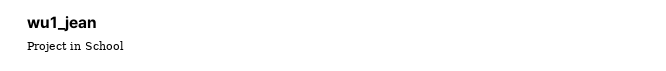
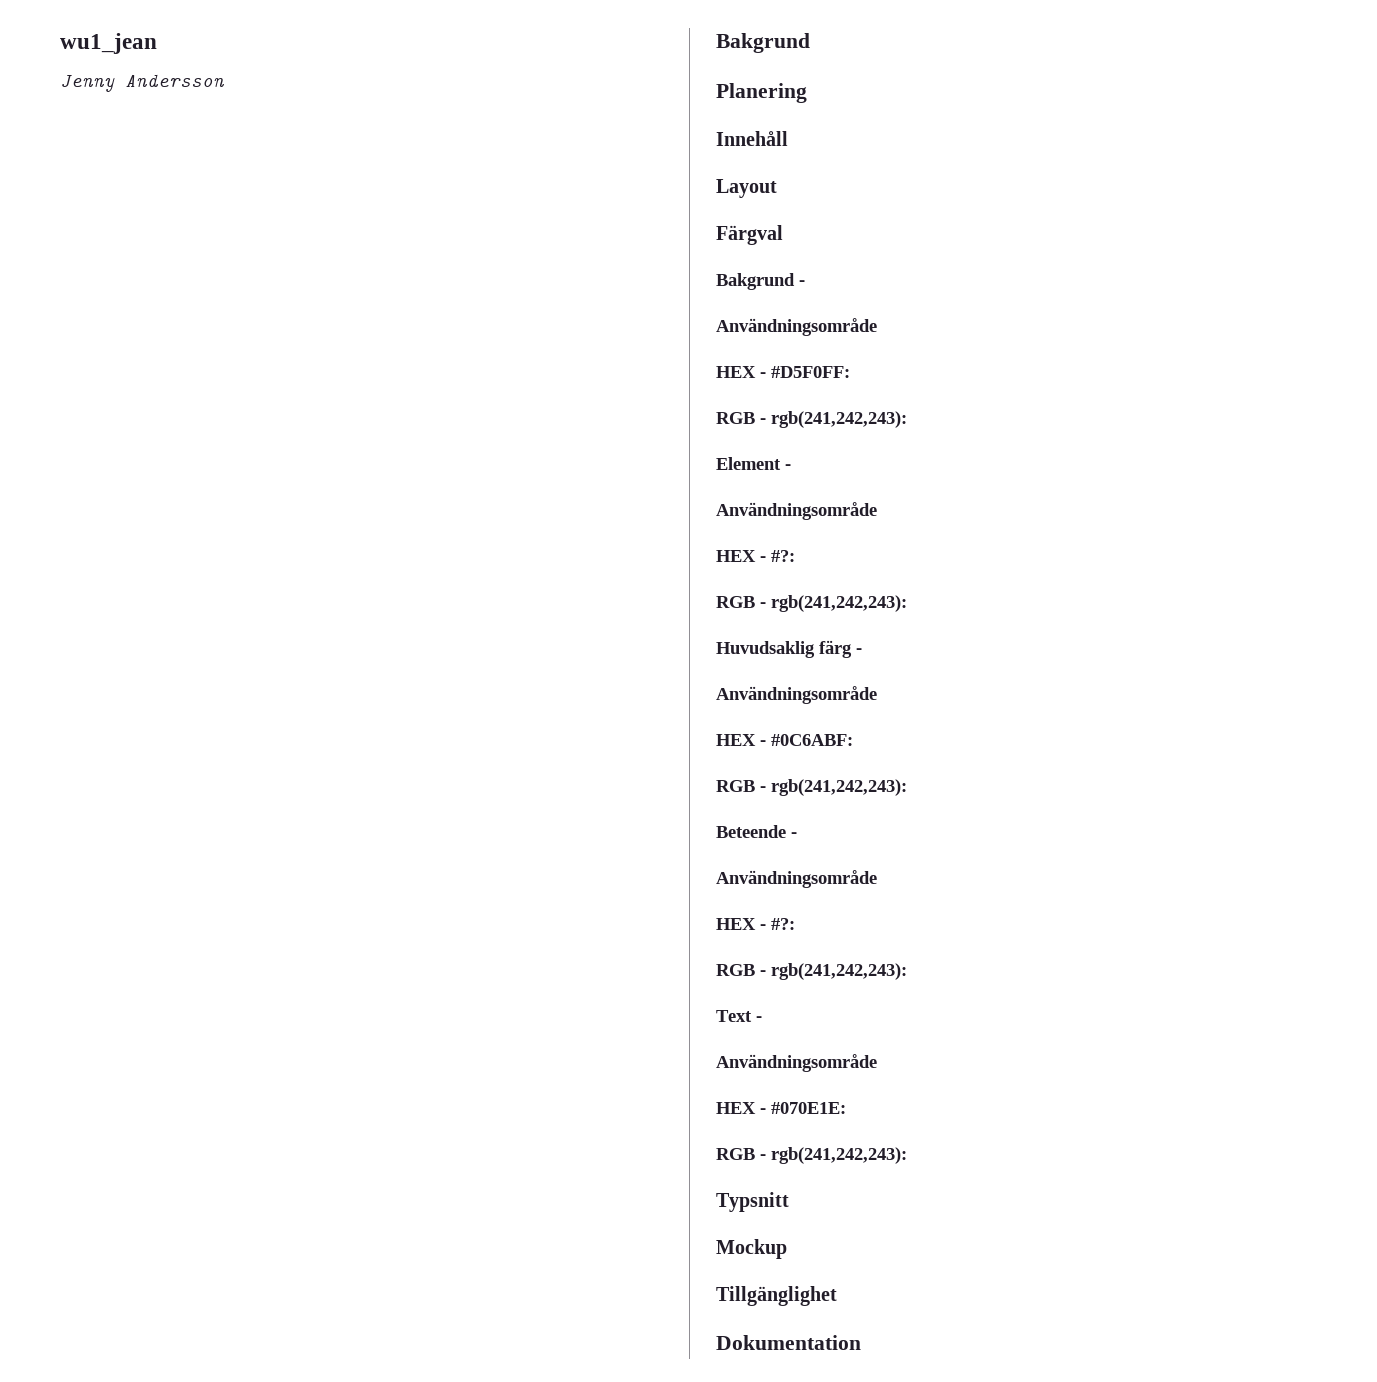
- Project in School
+ Jenny Andersson
+ Bakgrund
+ Planering
+ Innehåll
+ Layout
+ Färgval
+ Bakgrund -
+ Användningsområde
+ HEX - #D5F0FF:
+ RGB - rgb(241,242,243):
+ Element -
+ Användningsområde
+ HEX - #?:
+ RGB - rgb(241,242,243):
+ Huvudsaklig färg -
+ Användningsområde
+ HEX - #0C6ABF:
+ RGB - rgb(241,242,243):
+ Beteende -
+ Användningsområde
+ HEX - #?:
+ RGB - rgb(241,242,243):
+ Text -
+ Användningsområde
+ HEX - #070E1E:
+ RGB - rgb(241,242,243):
+ Typsnitt
+ Mockup
+ Tillgänglighet
+ Dokumentation

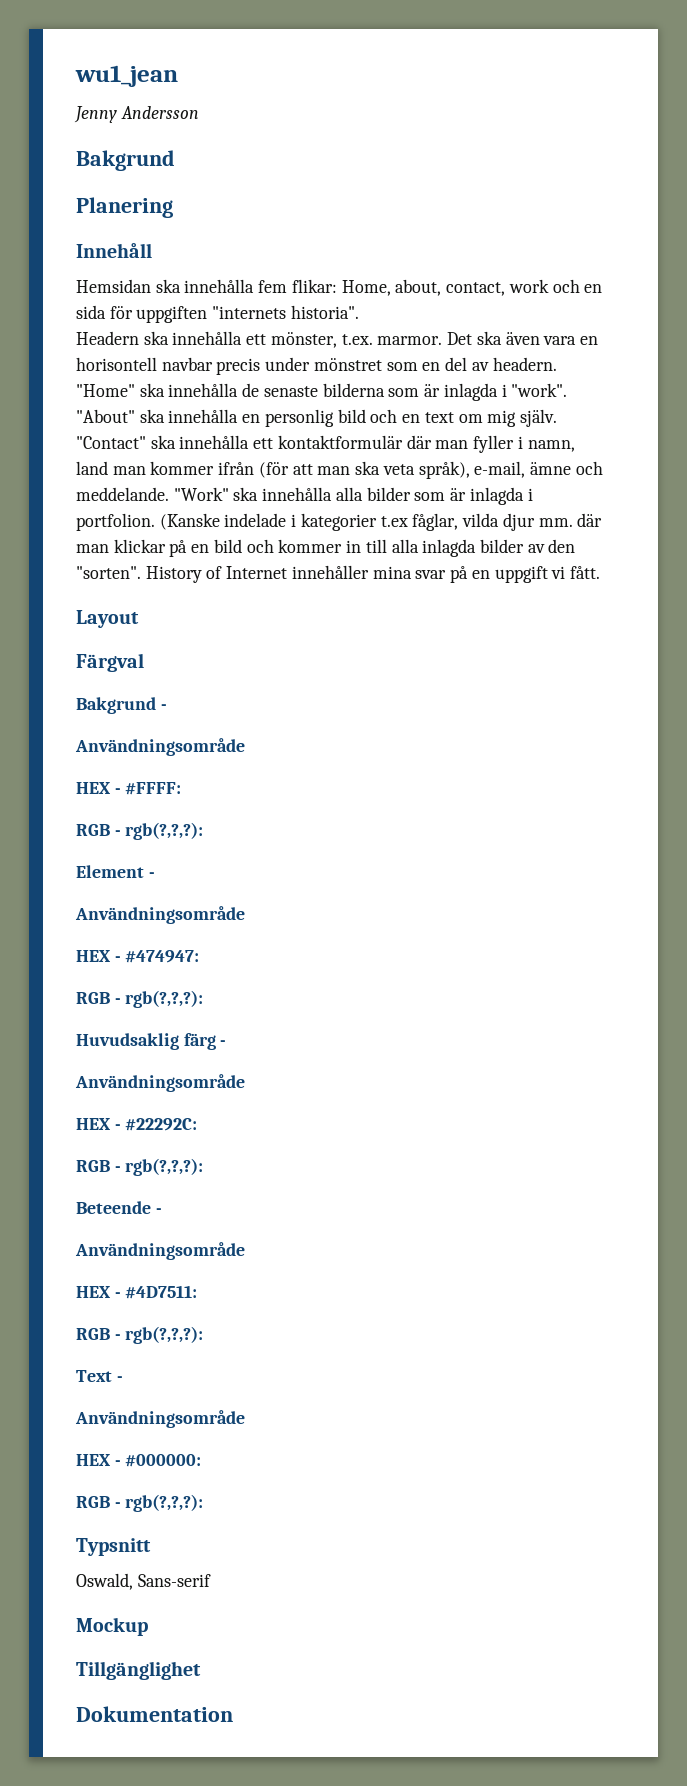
+ Hemsidan ska innehålla fem flikar: Home, about, contact, work och en sida för uppgiften "internets historia".
+ Headern ska innehålla ett mönster, t.ex. marmor. Det ska även vara en horisontell navbar precis under mönstret som en del av headern. "Home" ska innehålla de senaste bilderna som är inlagda i "work". "About" ska innehålla en personlig bild och en text om mig själv. "Contact" ska innehålla ett kontaktformulär där man fyller i namn, land man kommer ifrån (för att man ska veta språk), e-mail, ämne och meddelande. "Work" ska innehålla alla bilder som är inlagda i portfolion. (Kanske indelade i kategorier t.ex fåglar, vilda djur mm. där man klickar på en bild och kommer in till alla inlagda bilder av den "sorten". History of Internet innehåller mina svar på en uppgift vi fått.
- HEX - #D5F0FF:
- RGB - rgb(241,242,243):
+ HEX - #FFFF:
+ RGB - rgb(?,?,?):
  Element -
  Användningsområde
- HEX - #?:
- RGB - rgb(241,242,243):
+ HEX - #474947:
+ RGB - rgb(?,?,?):
- HEX - #0C6ABF:
- RGB - rgb(241,242,243):
+ HEX - #22292C:
+ RGB - rgb(?,?,?):
  Beteende -
  Användningsområde
- HEX - #?:
- RGB - rgb(241,242,243):
+ HEX - #4D7511:
+ RGB - rgb(?,?,?):
- HEX - #070E1E:
- RGB - rgb(241,242,243):
+ HEX - #000000:
+ RGB - rgb(?,?,?):
+ Oswald, Sans-serif

